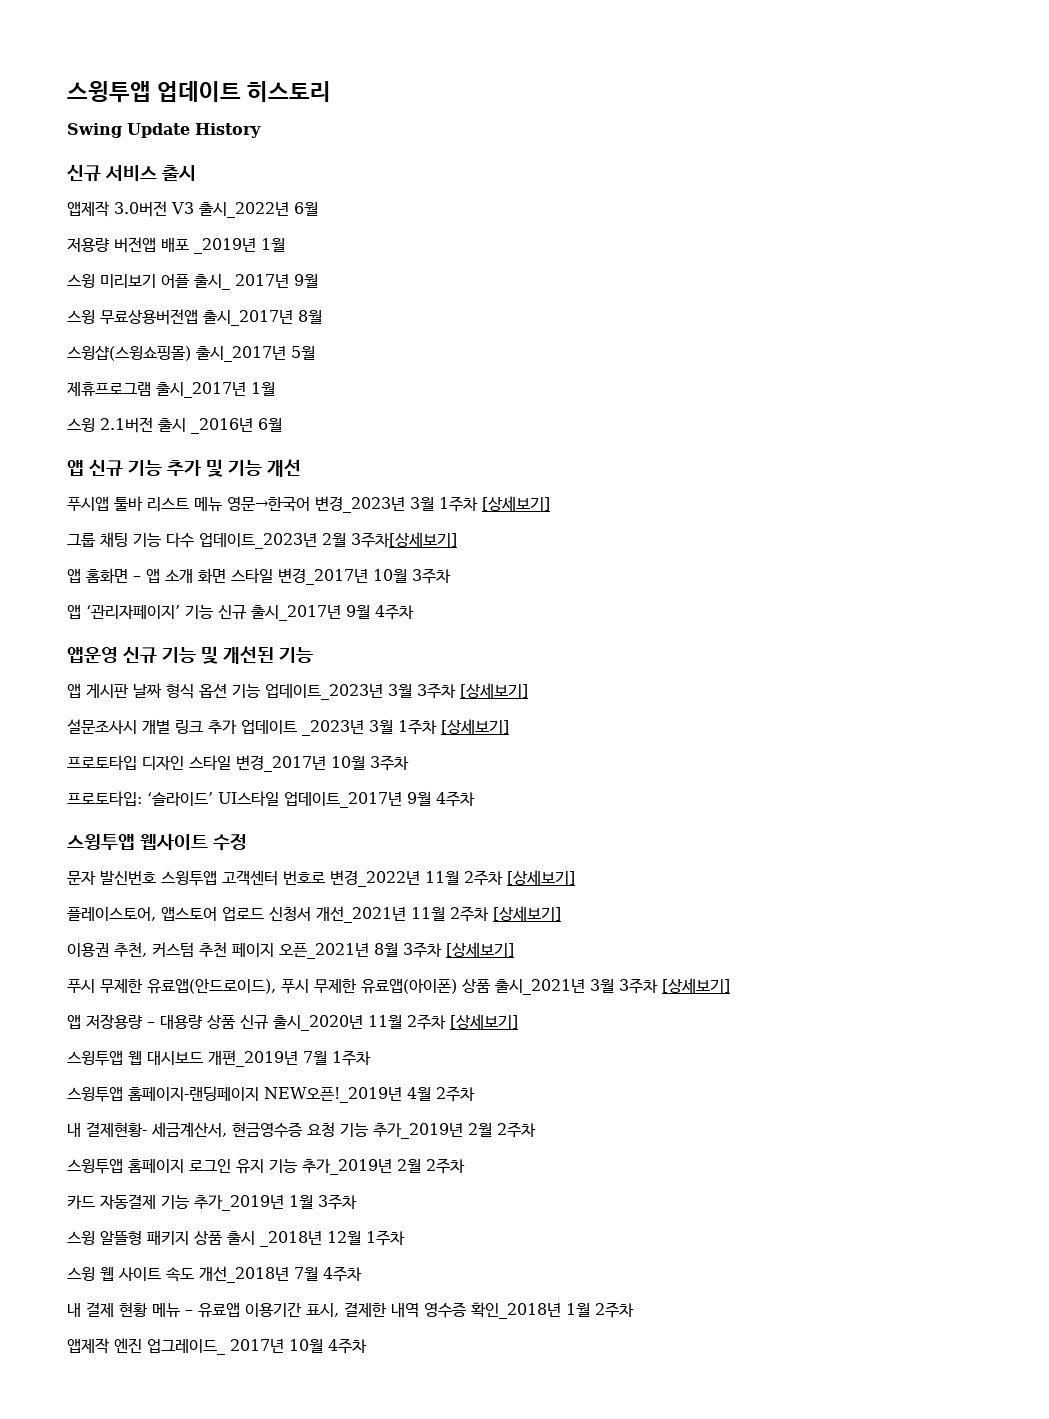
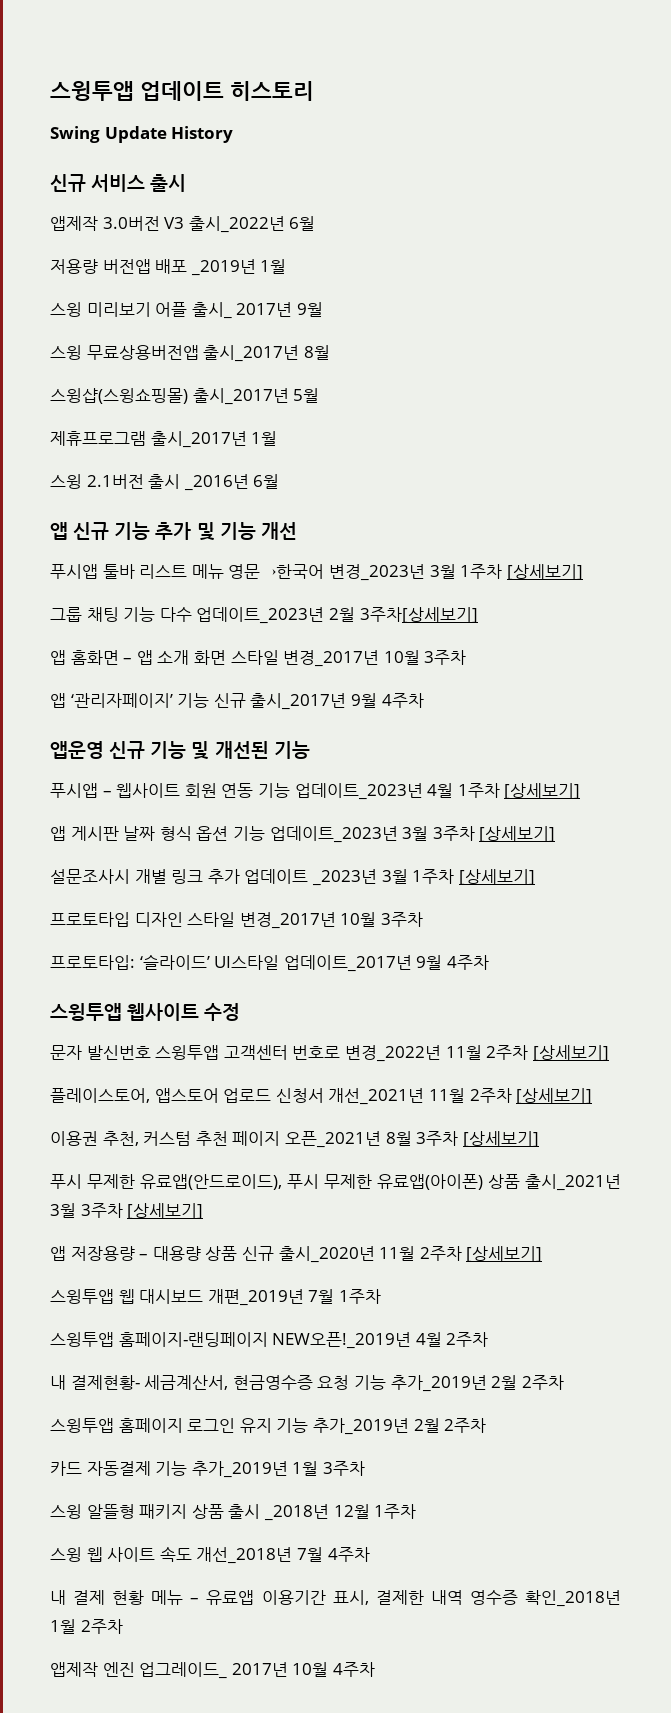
+ 푸시앱 – 웹사이트 회원 연동 기능 업데이트_2023년 4월 1주차 [상세보기]

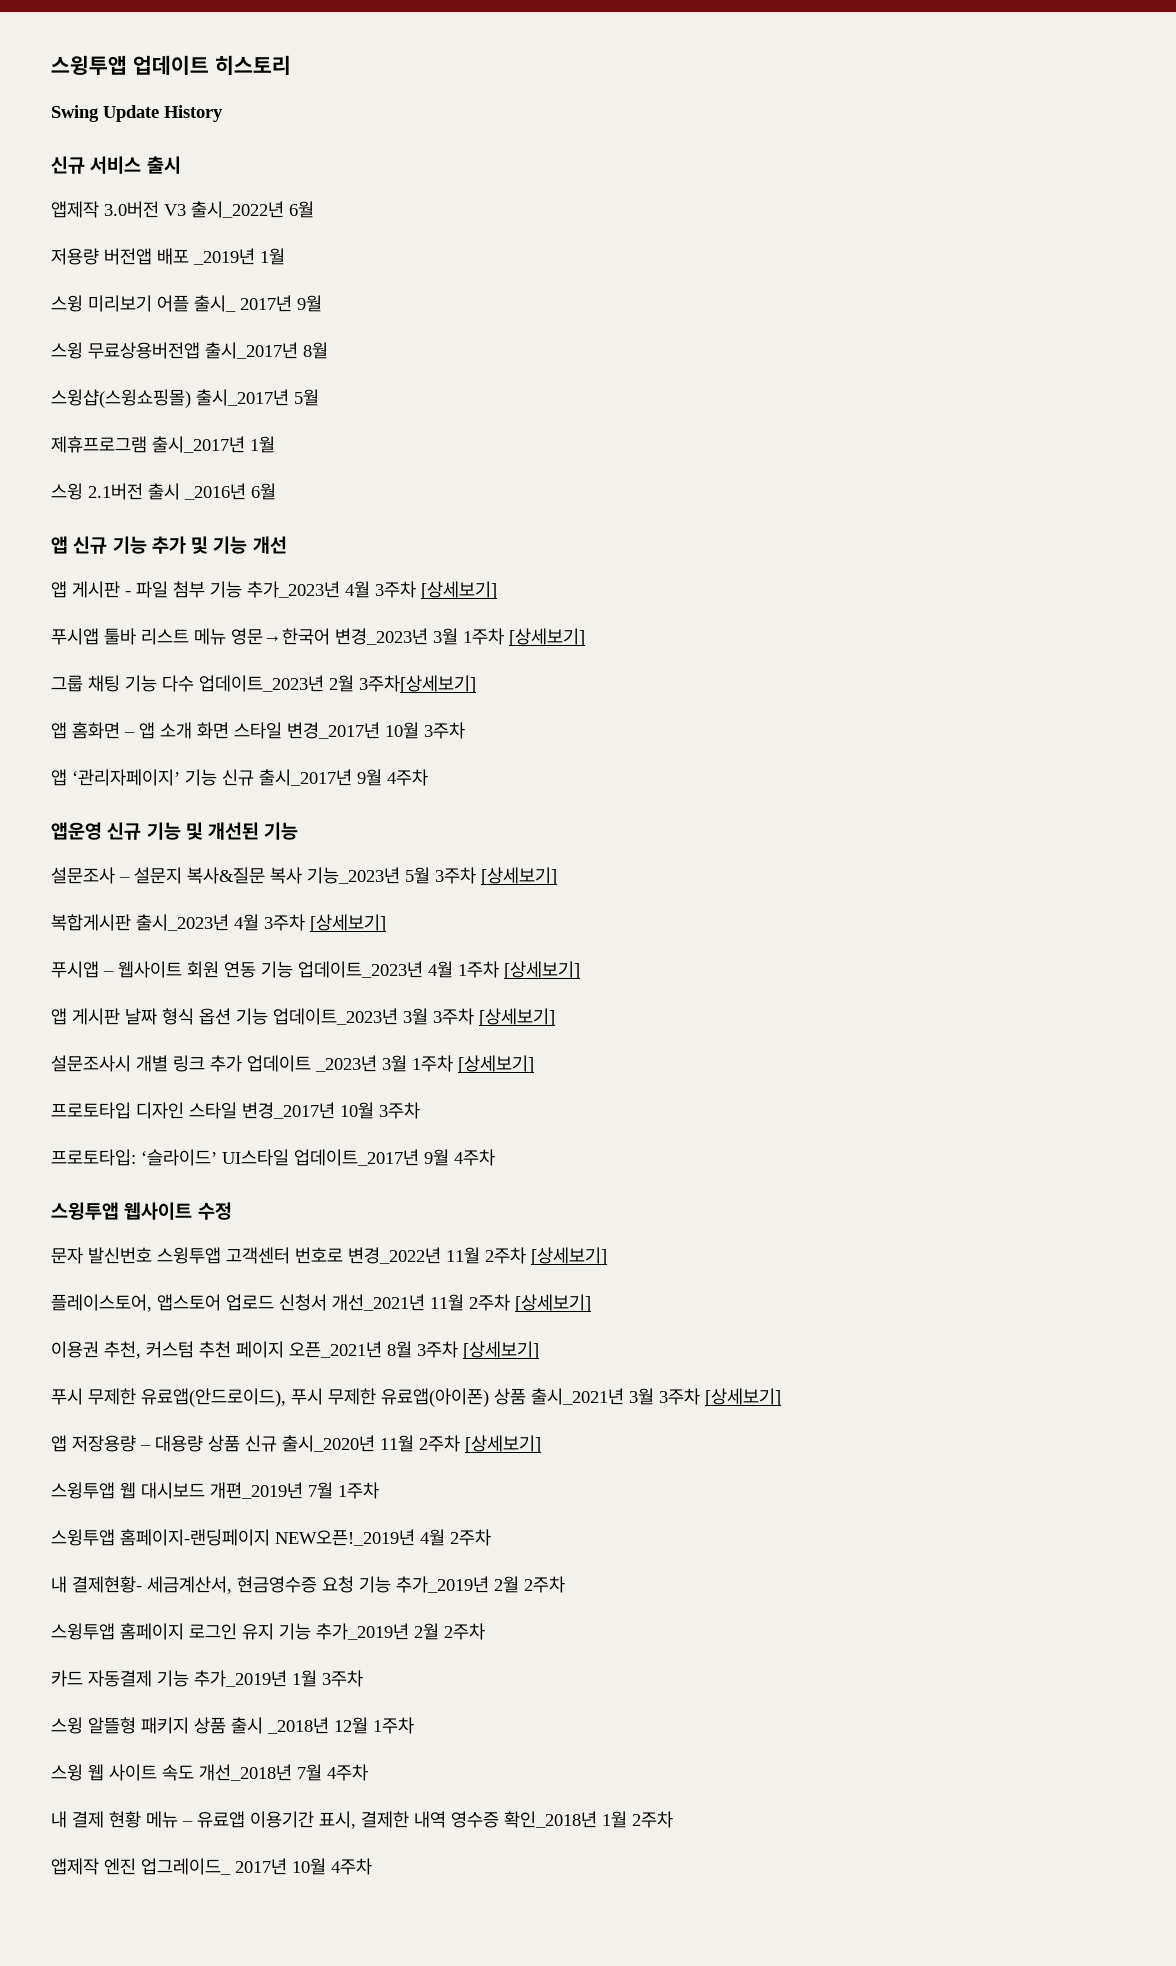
+ 앱 게시판 - 파일 첨부 기능 추가_2023년 4월 3주차 [상세보기]
+ 설문조사 – 설문지 복사&질문 복사 기능_2023년 5월 3주차 [상세보기]
+ 복합게시판 출시_2023년 4월 3주차 [상세보기]

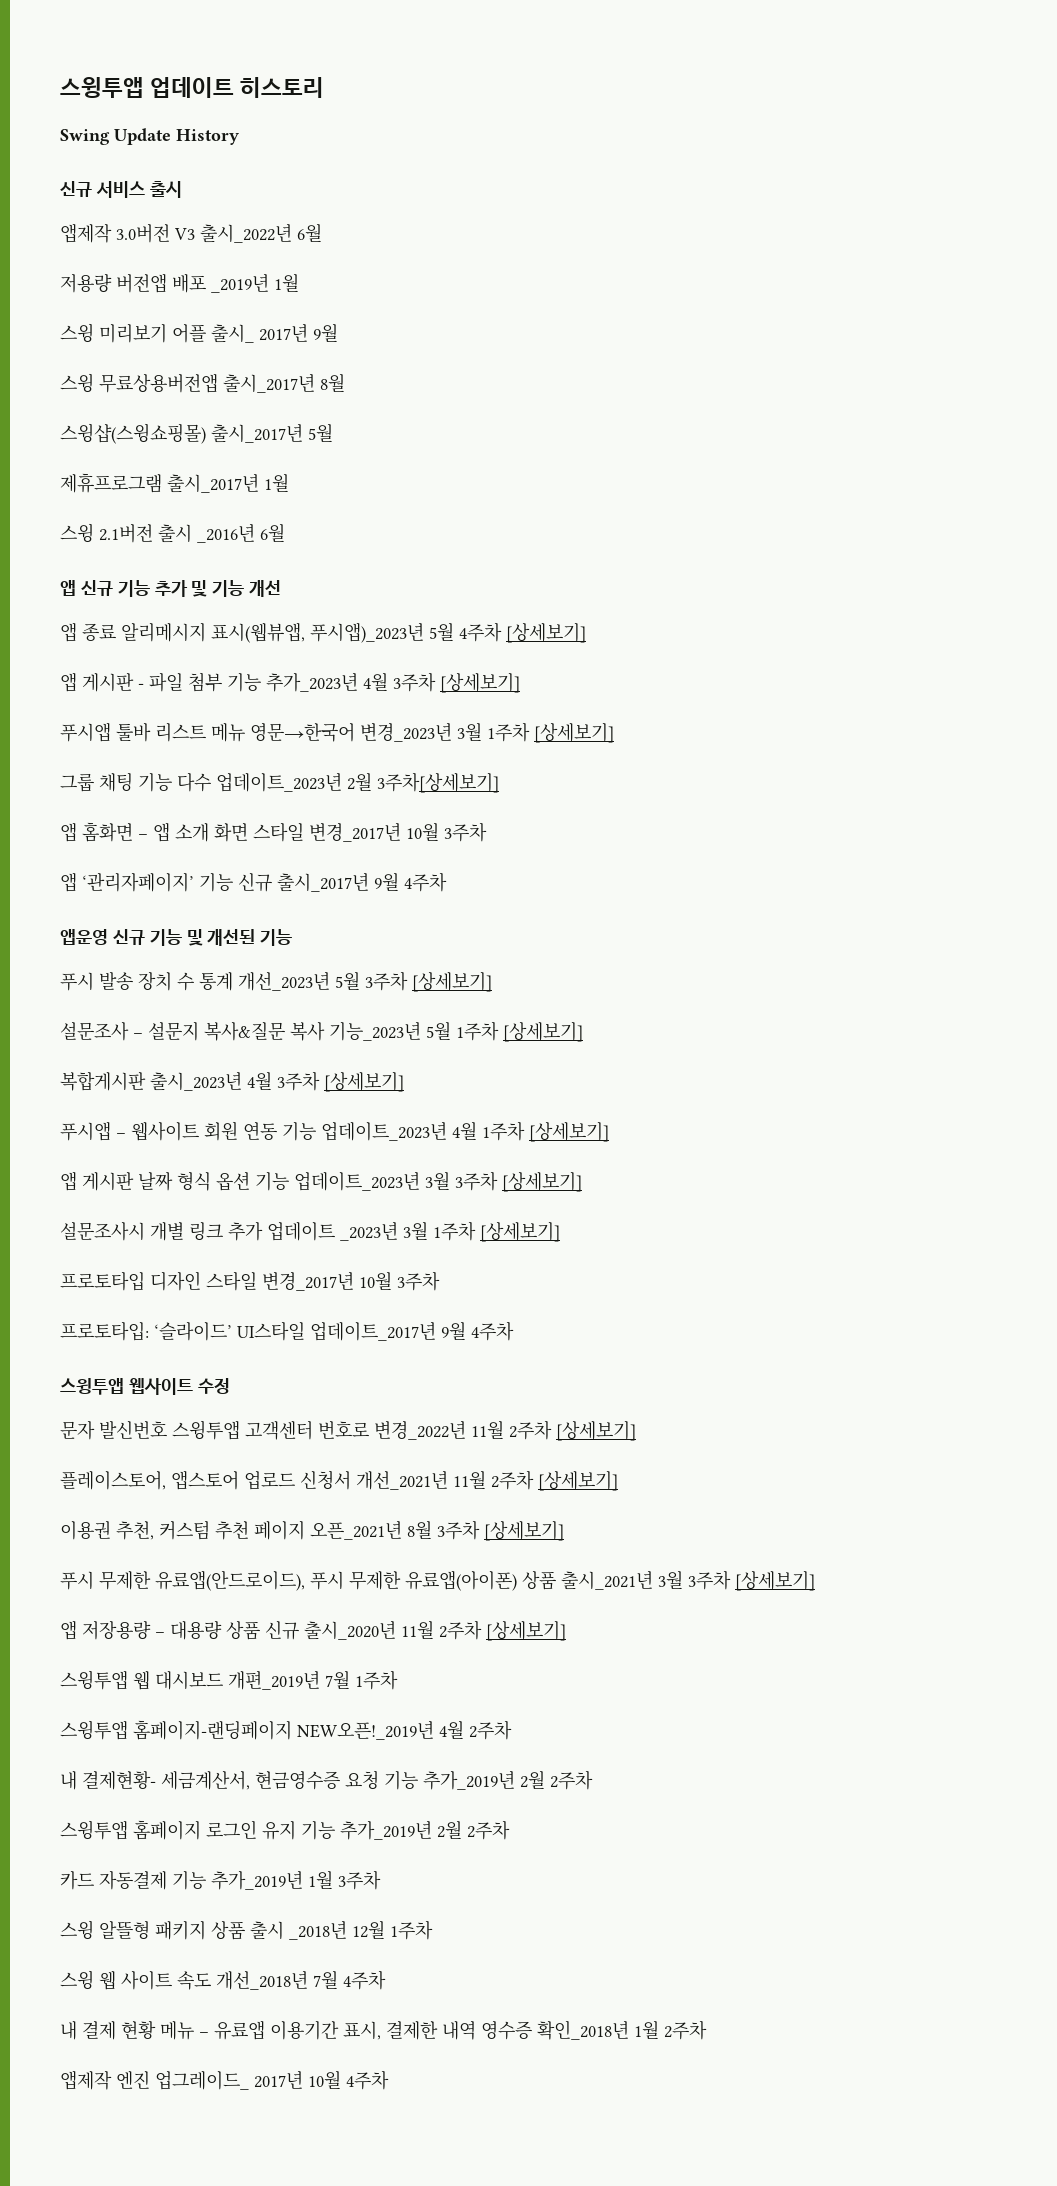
+ 앱 종료 알리메시지 표시(웹뷰앱, 푸시앱)_2023년 5월 4주차 [상세보기]
+ 푸시 발송 장치 수 통계 개선_2023년 5월 3주차 [상세보기]
- 설문조사 – 설문지 복사&질문 복사 기능_2023년 5월 3주차 [상세보기]
+ 설문조사 – 설문지 복사&질문 복사 기능_2023년 5월 1주차 [상세보기]

